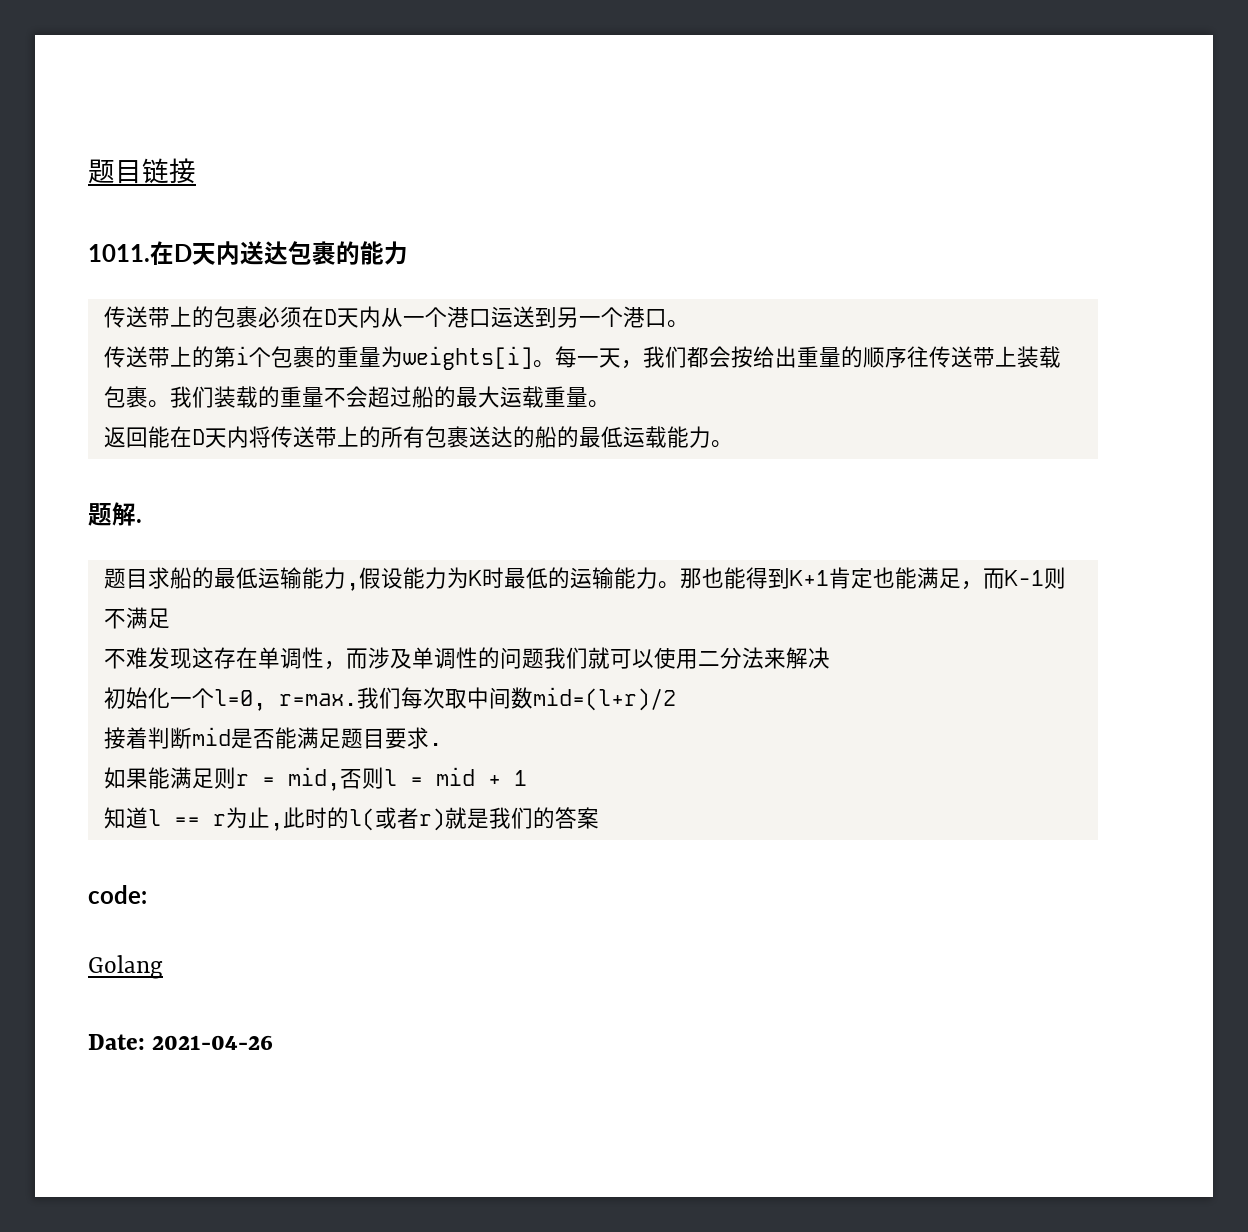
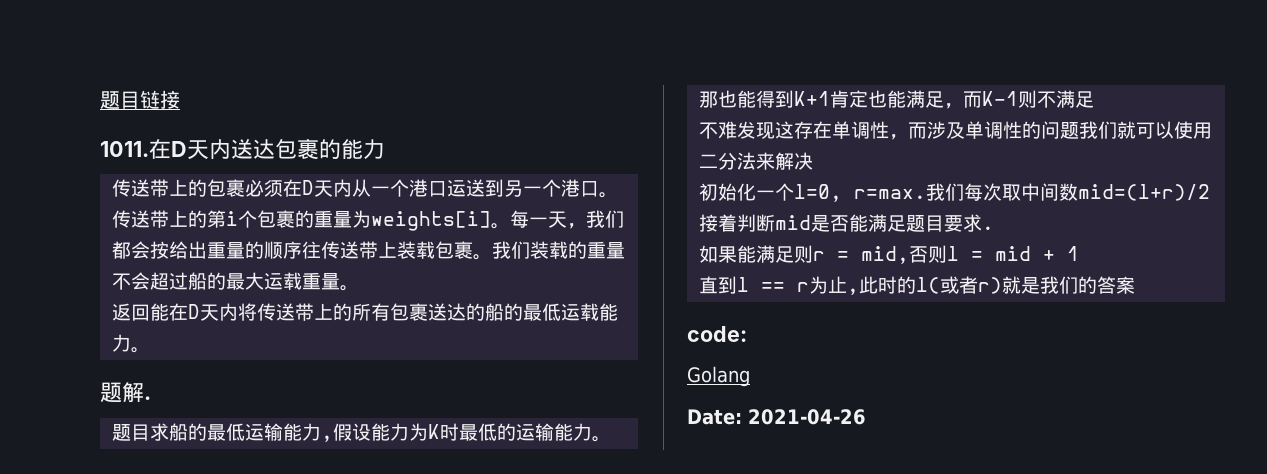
- 知道l == r为止,此时的l(或者r)就是我们的答案
+ 直到l == r为止,此时的l(或者r)就是我们的答案

